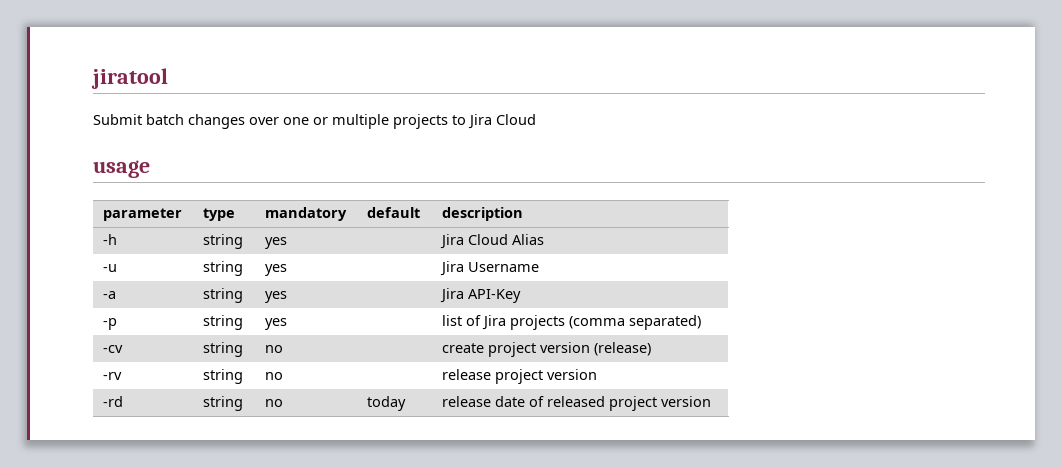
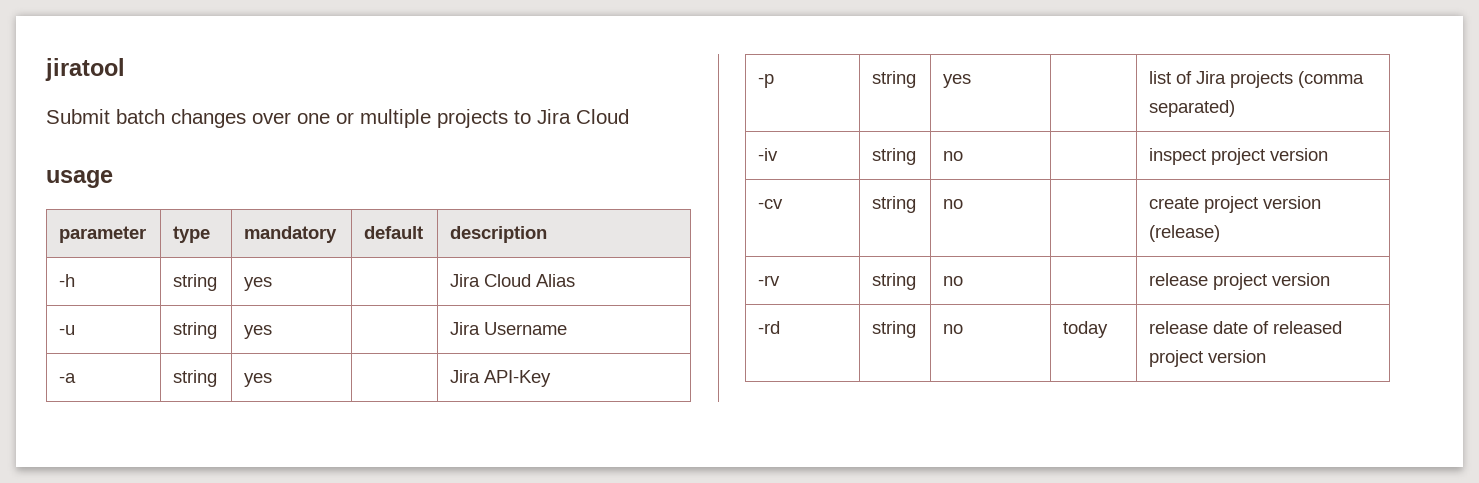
+ -iv | string | no | | inspect project version

